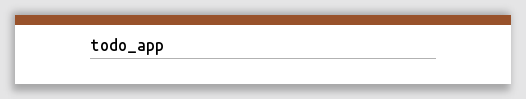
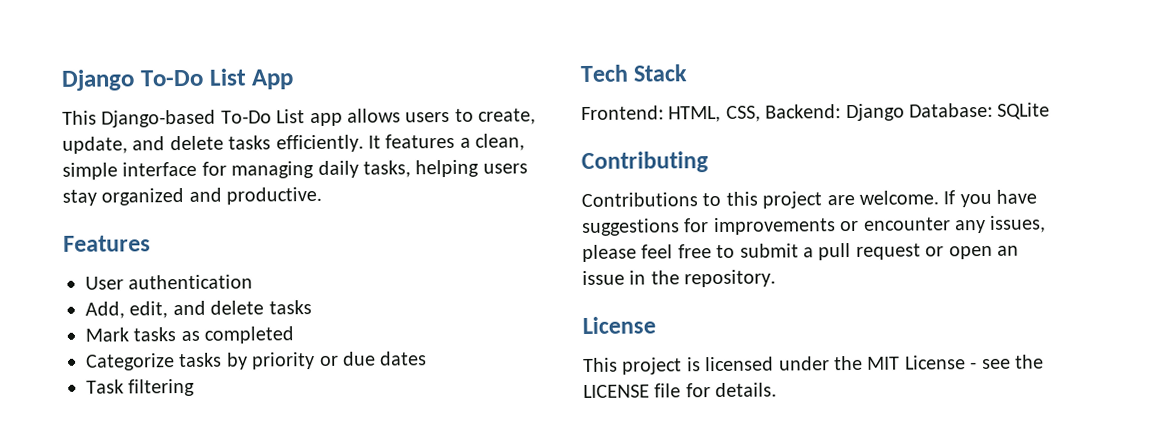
- todo_app
+ Django To-Do List App
+ This Django-based To-Do List app allows users to create, update, and delete tasks efficiently. It features a clean, simple interface for managing daily tasks, helping users stay organized and productive.
+ Features
+ User authentication
+ Add, edit, and delete tasks
+ Mark tasks as completed
+ Categorize tasks by priority or due dates
+ Task filtering
+ Tech Stack
+ Frontend: HTML, CSS, Backend: Django Database: SQLite
+ Contributing
+ Contributions to this project are welcome. If you have suggestions for improvements or encounter any issues, please feel free to submit a pull request or open an issue in the repository.
+ License
+ This project is licensed under the MIT License - see the LICENSE file for details.

